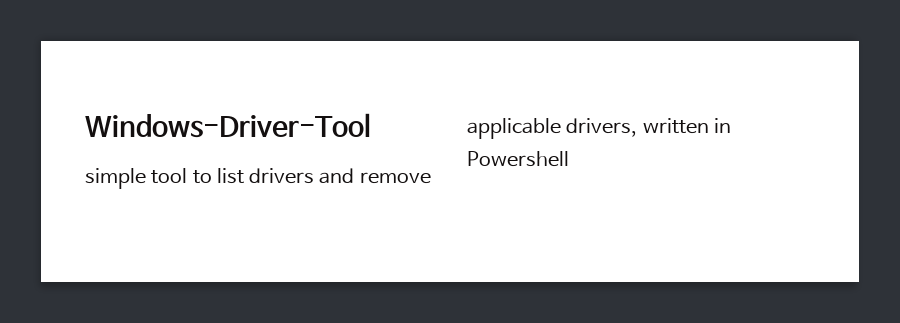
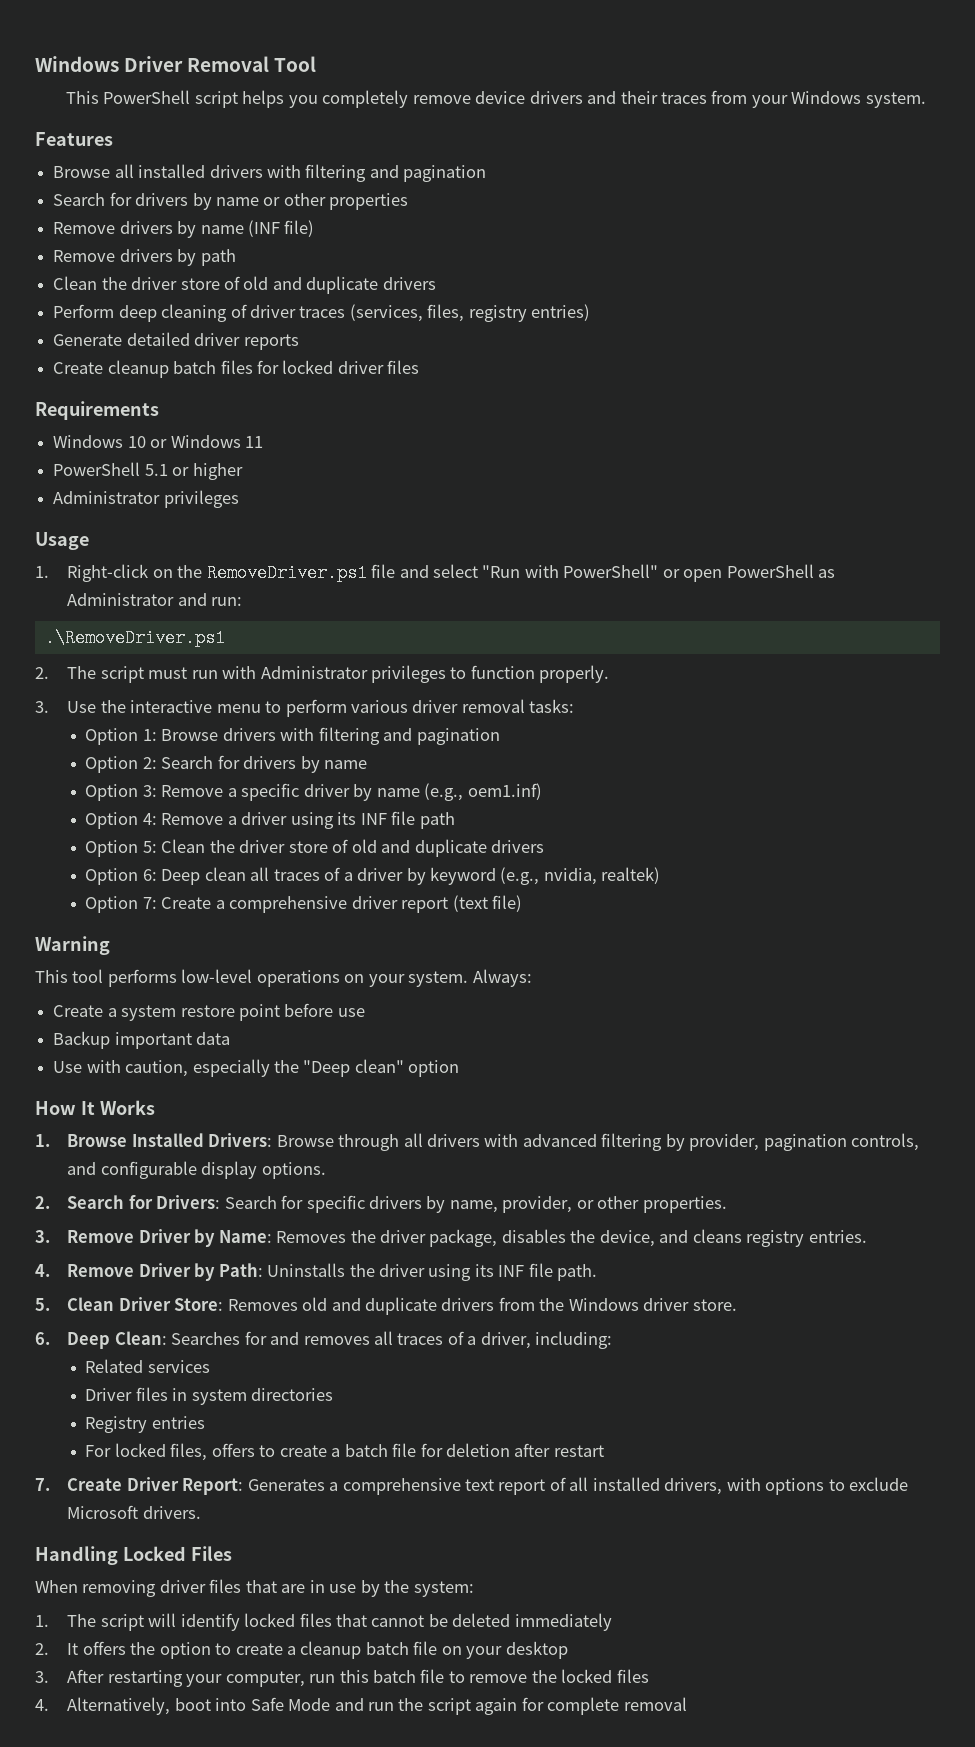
- Windows-Driver-Tool
- simple tool to list drivers and remove applicable drivers, written in Powershell
+ Windows Driver Removal Tool
+ This PowerShell script helps you completely remove device drivers and their traces from your Windows system.
+ Features
+ Browse all installed drivers with filtering and pagination
+ Search for drivers by name or other properties
+ Remove drivers by name (INF file)
+ Remove drivers by path
+ Clean the driver store of old and duplicate drivers
+ Perform deep cleaning of driver traces (services, files, registry entries)
+ Generate detailed driver reports
+ Create cleanup batch files for locked driver files
+ Requirements
+ Windows 10 or Windows 11
+ PowerShell 5.1 or higher
+ Administrator privileges
+ Usage
+ 1. Right-click on the RemoveDriver.ps1 file and select "Run with PowerShell" or open PowerShell as Administrator and run:
+ .\RemoveDriver.ps1
+ 2. The script must run with Administrator privileges to function properly.
+ 3. Use the interactive menu to perform various driver removal tasks:
+ Option 1: Browse drivers with filtering and pagination
+ Option 2: Search for drivers by name
+ Option 3: Remove a specific driver by name (e.g., oem1.inf)
+ Option 4: Remove a driver using its INF file path
+ Option 5: Clean the driver store of old and duplicate drivers
+ Option 6: Deep clean all traces of a driver by keyword (e.g., nvidia, realtek)
+ Option 7: Create a comprehensive driver report (text file)
+ Warning
+ This tool performs low-level operations on your system. Always:
+ Create a system restore point before use
+ Backup important data
+ Use with caution, especially the "Deep clean" option
+ How It Works
+ 1. Browse Installed Drivers: Browse through all drivers with advanced filtering by provider, pagination controls, and configurable display options.
+ 2. Search for Drivers: Search for specific drivers by name, provider, or other properties.
+ 3. Remove Driver by Name: Removes the driver package, disables the device, and cleans registry entries.
+ 4. Remove Driver by Path: Uninstalls the driver using its INF file path.
+ 5. Clean Driver Store: Removes old and duplicate drivers from the Windows driver store.
+ 6. Deep Clean: Searches for and removes all traces of a driver, including:
+ Related services
+ Driver files in system directories
+ Registry entries
+ For locked files, offers to create a batch file for deletion after restart
+ 7. Create Driver Report: Generates a comprehensive text report of all installed drivers, with options to exclude Microsoft drivers.
+ Handling Locked Files
+ When removing driver files that are in use by the system:
+ 1. The script will identify locked files that cannot be deleted immediately
+ 2. It offers the option to create a cleanup batch file on your desktop
+ 3. After restarting your computer, run this batch file to remove the locked files
+ 4. Alternatively, boot into Safe Mode and run the script again for complete removal

